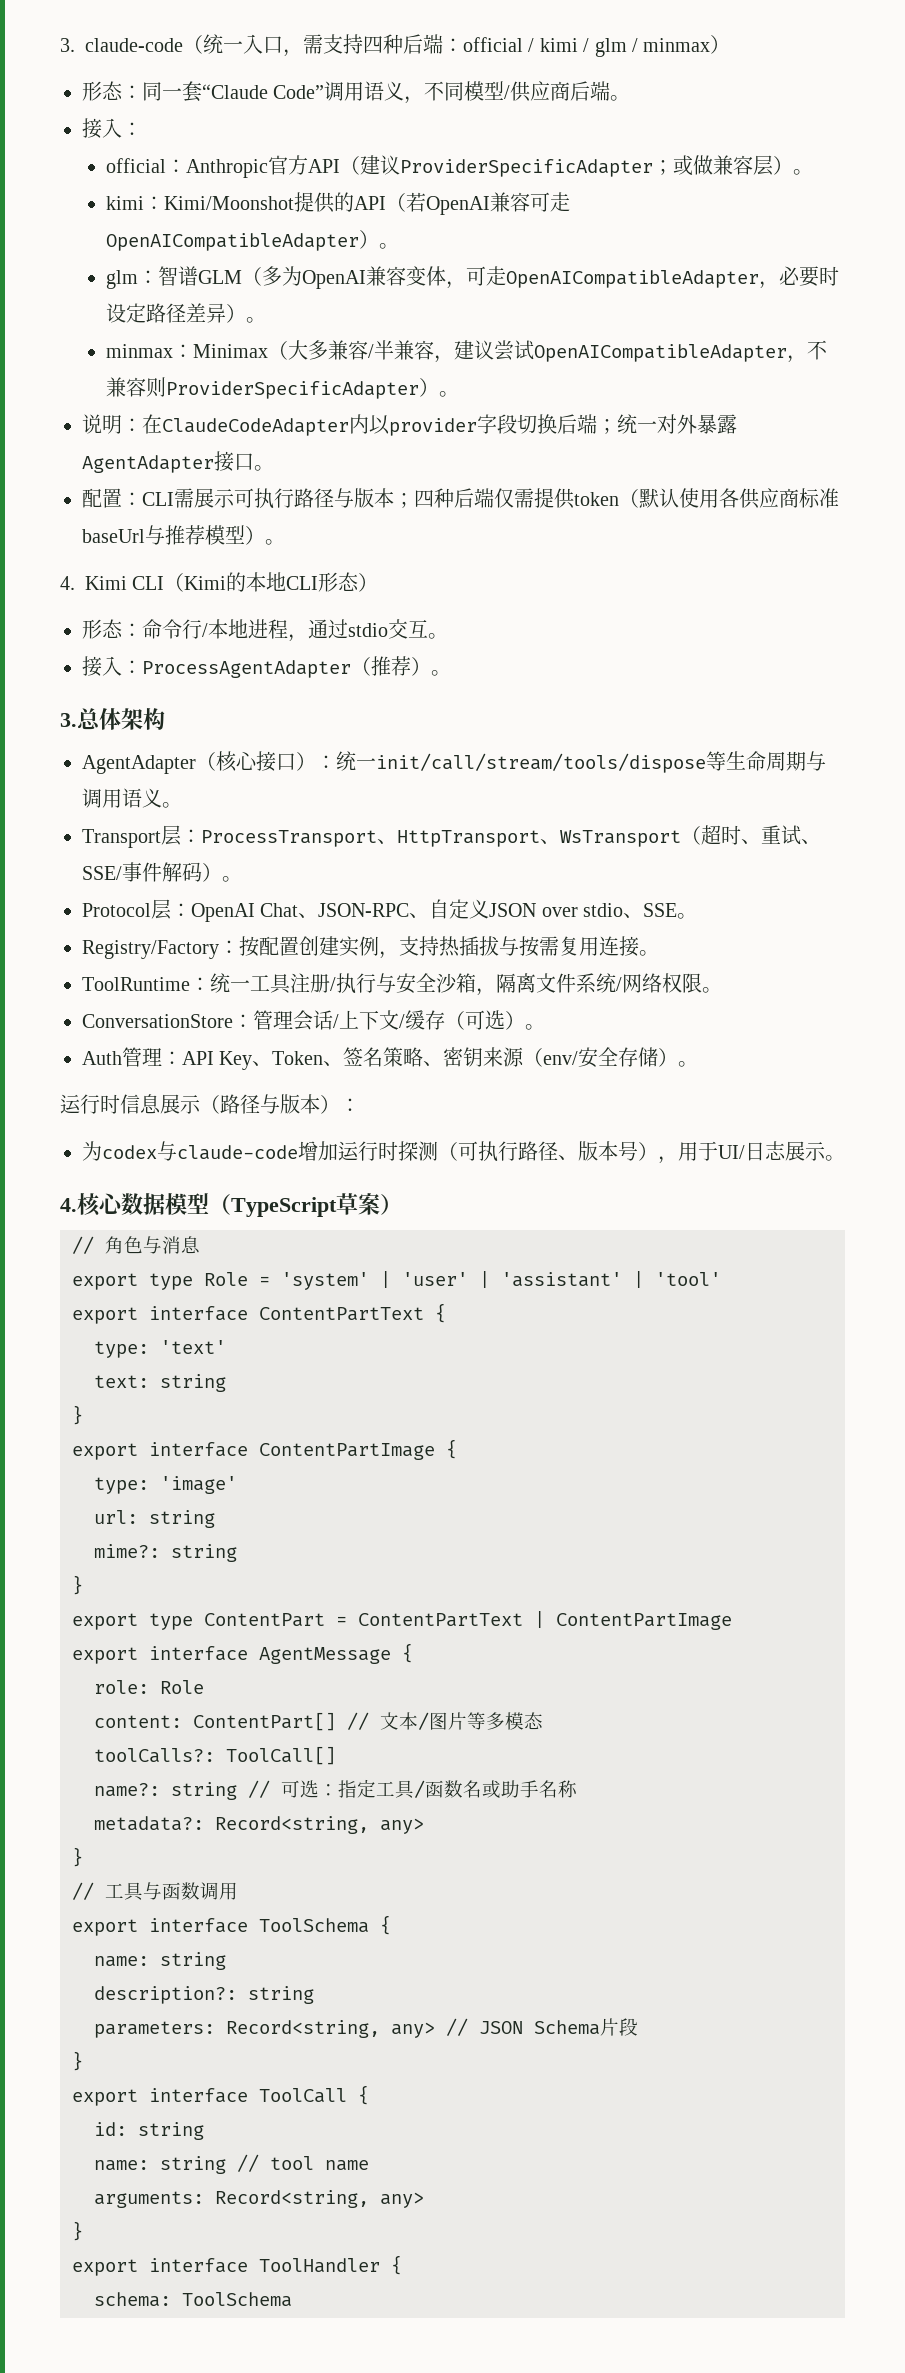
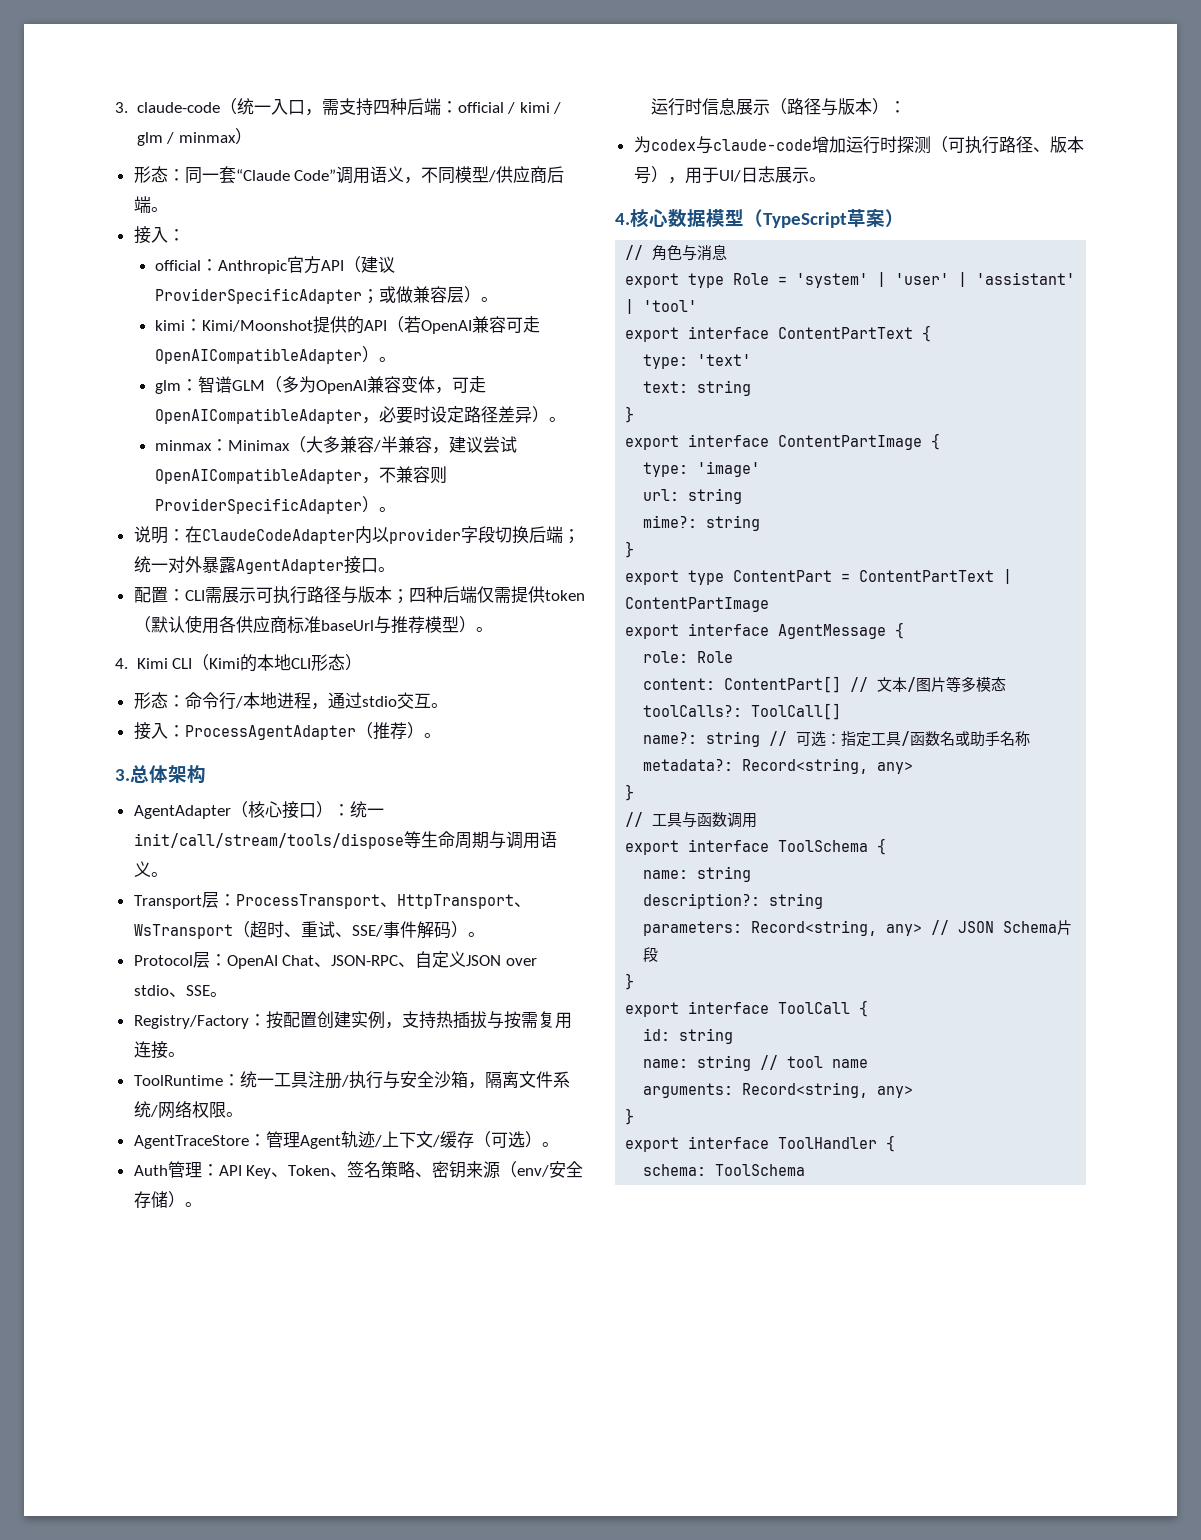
- ConversationStore：管理会话/上下文/缓存（可选）。
+ AgentTraceStore：管理Agent轨迹/上下文/缓存（可选）。

